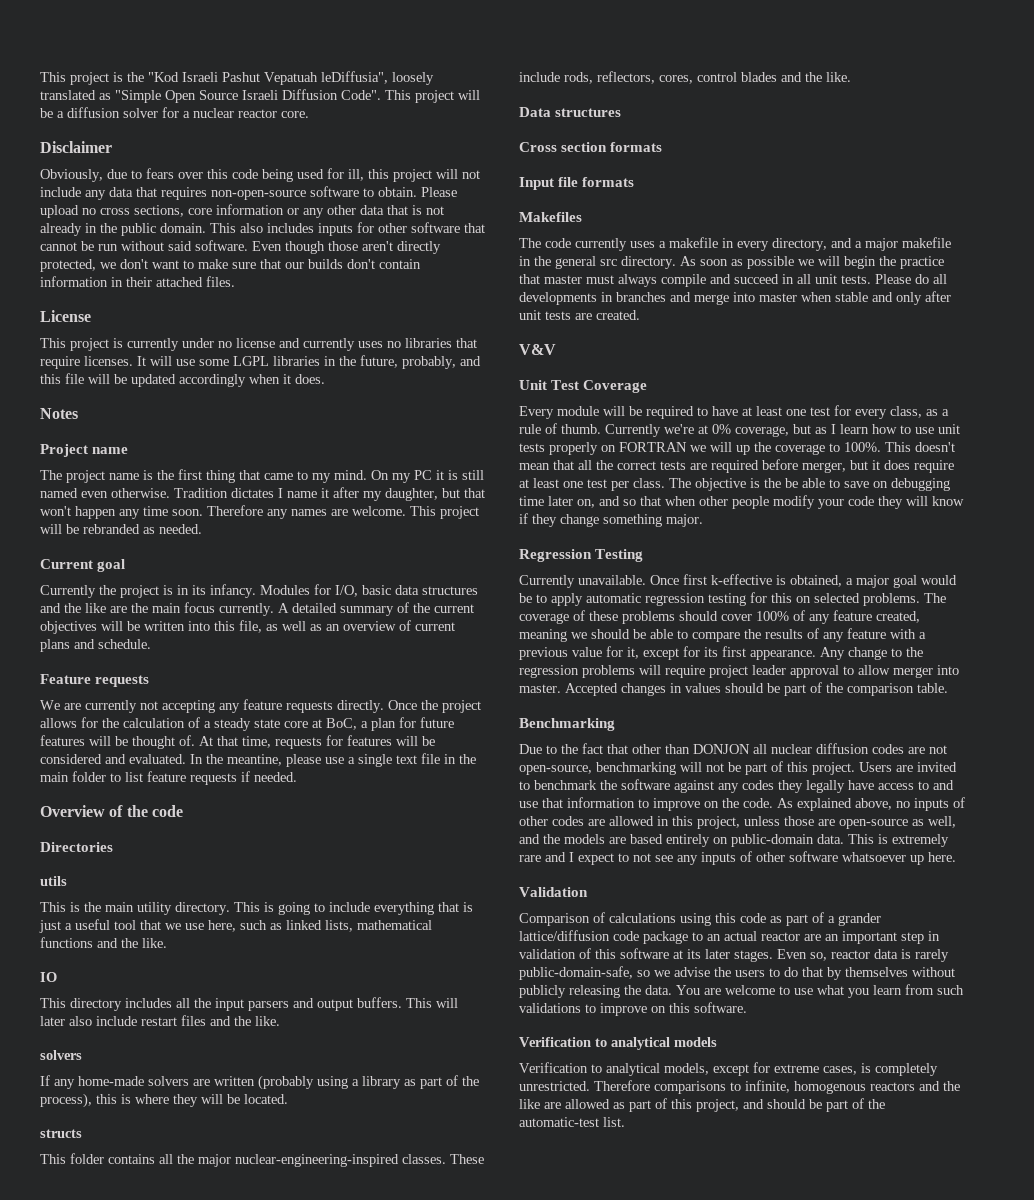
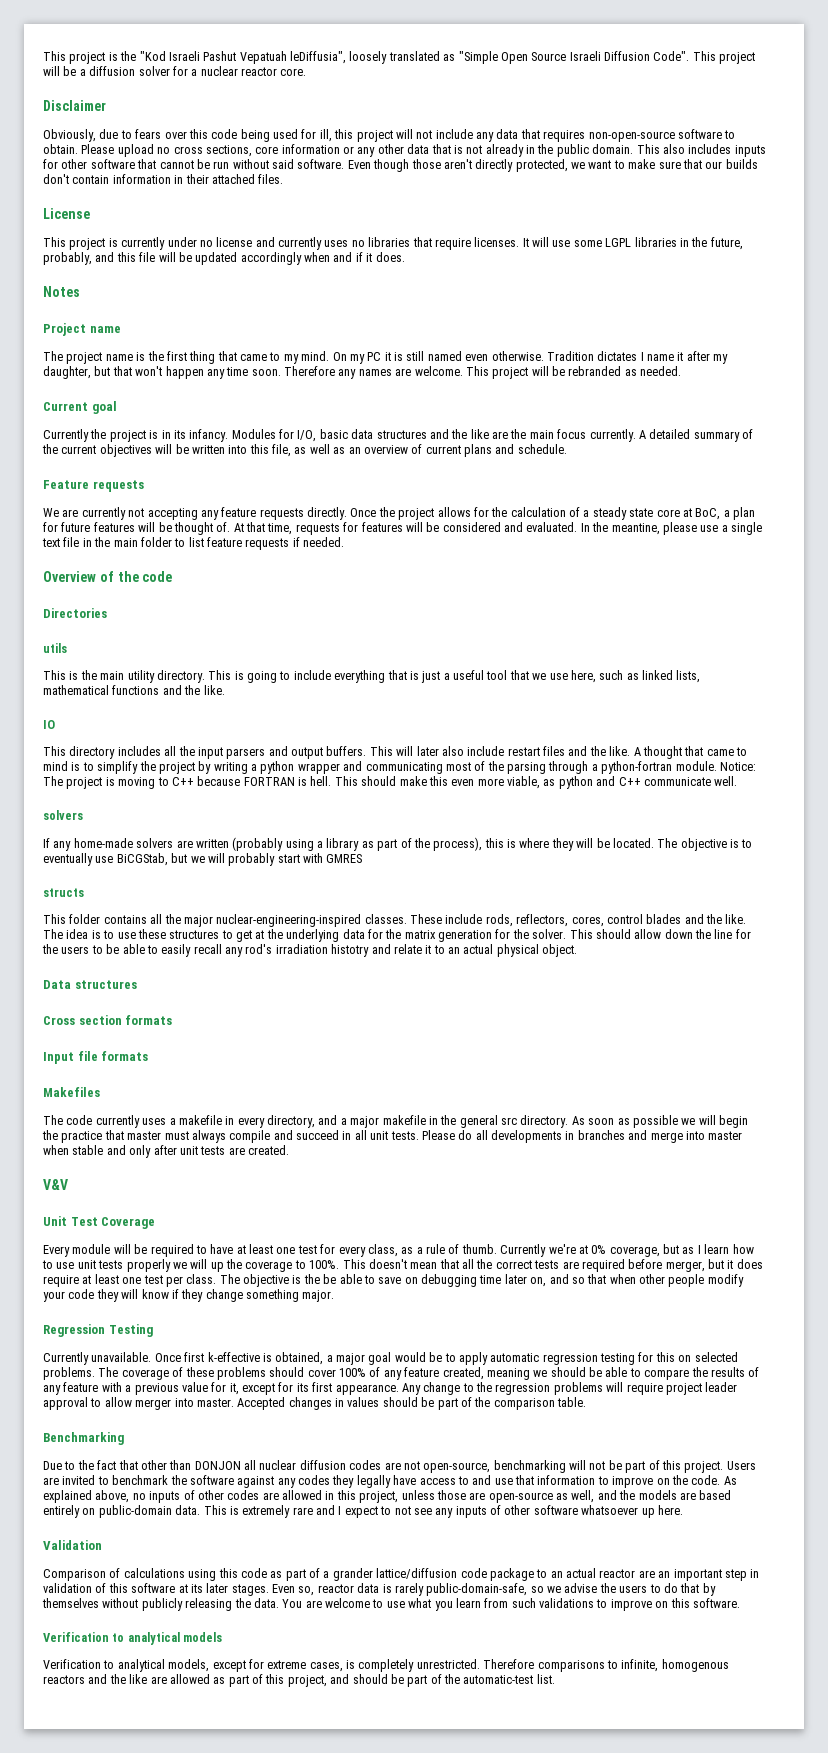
- Even though those aren't directly protected, we don't want to make sure that our builds don't contain information in their attached files.
+ Even though those aren't directly protected, we want to make sure that our builds don't contain information in their attached files.
- It will use some LGPL libraries in the future, probably, and this file will be updated accordingly when it does.
+ It will use some LGPL libraries in the future, probably, and this file will be updated accordingly when and if it does.
+ A thought that came to mind is to simplify the project by writing a python wrapper and communicating most of the parsing through a python-fortran module. Notice: The project is moving to C++ because FORTRAN is hell. This should make this even more viable, as python and C++ communicate well.
+ The objective is to eventually use BiCGStab, but we will probably start with GMRES
+ The idea is to use these structures to get at the underlying data for the matrix generation for the solver. This should allow down the line for the users to be able to easily recall any rod's irradiation histotry and relate it to an actual physical object.
- Currently we're at 0% coverage, but as I learn how to use unit tests properly on FORTRAN we will up the coverage to 100%.
+ Currently we're at 0% coverage, but as I learn how to use unit tests properly we will up the coverage to 100%.

